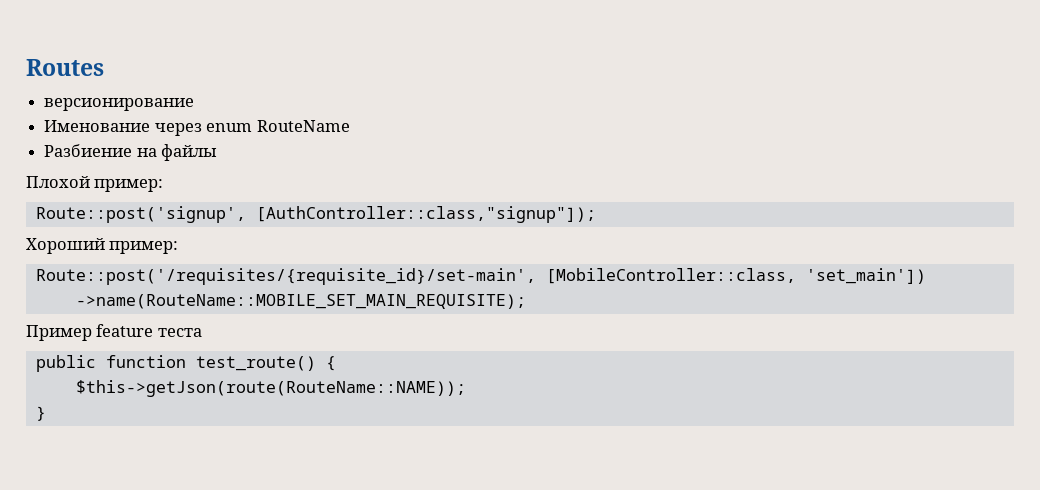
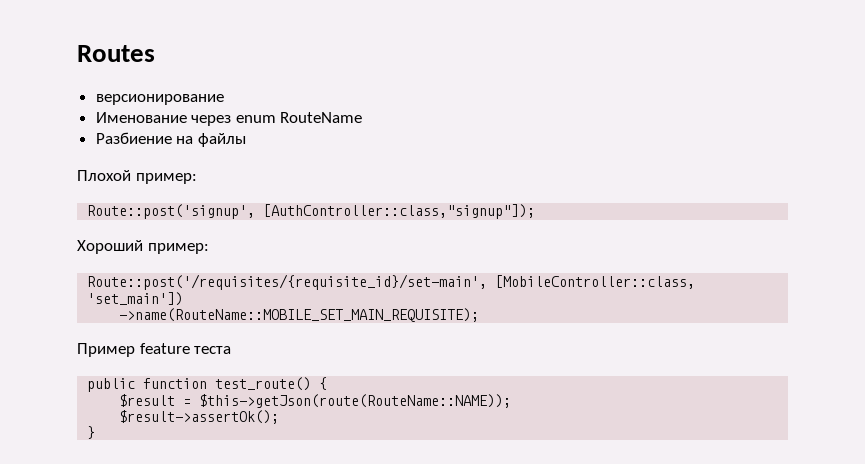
- $this->getJson(route(RouteName::NAME));
+ $result = $this->getJson(route(RouteName::NAME));
+ $result->assertOk();

